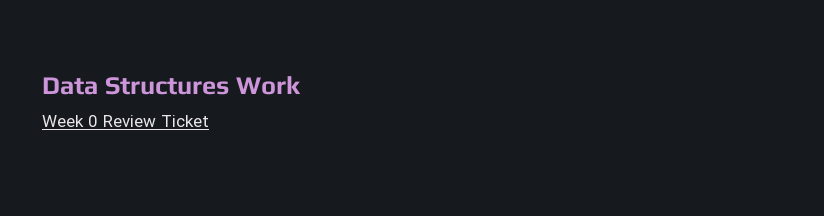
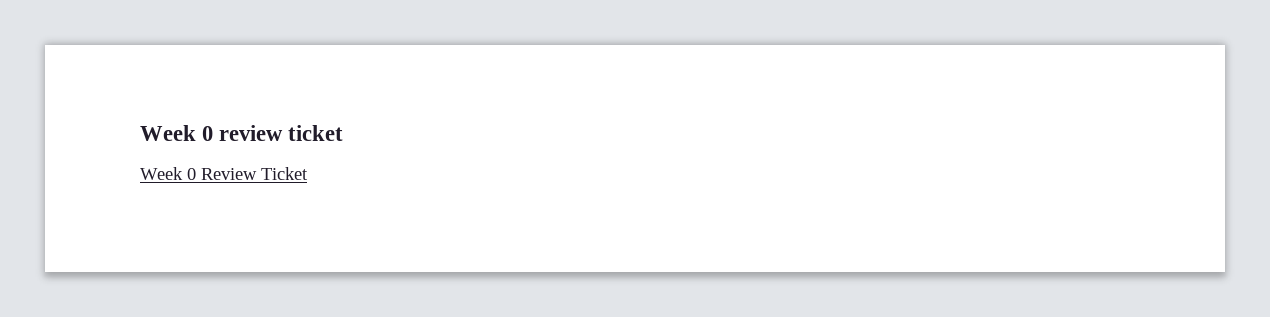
- Data Structures Work
+ Week 0 review ticket

